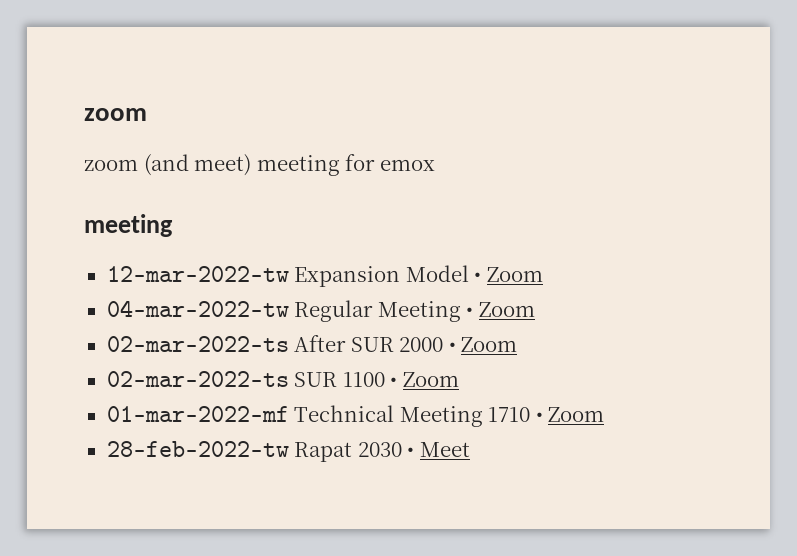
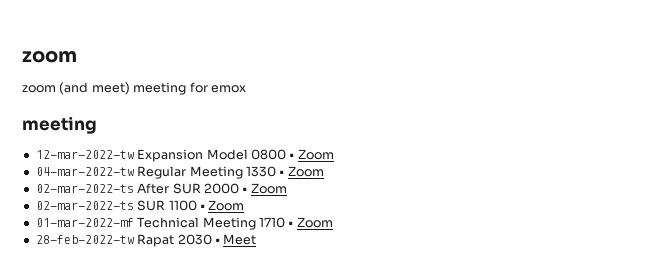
- 12-mar-2022-tw Expansion Model • Zoom
+ 12-mar-2022-tw Expansion Model 0800 • Zoom
- 04-mar-2022-tw Regular Meeting • Zoom
+ 04-mar-2022-tw Regular Meeting 1330 • Zoom

